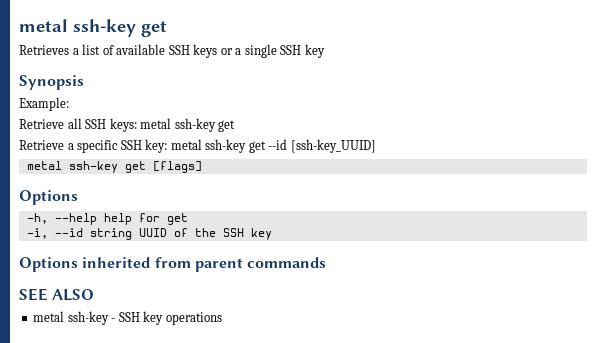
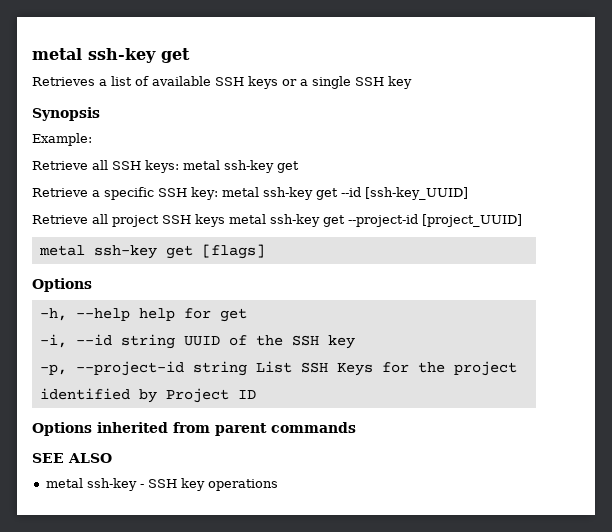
+ Retrieve all project SSH keys metal ssh-key get --project-id [project_UUID]
+ -p, --project-id string List SSH Keys for the project identified by Project ID

